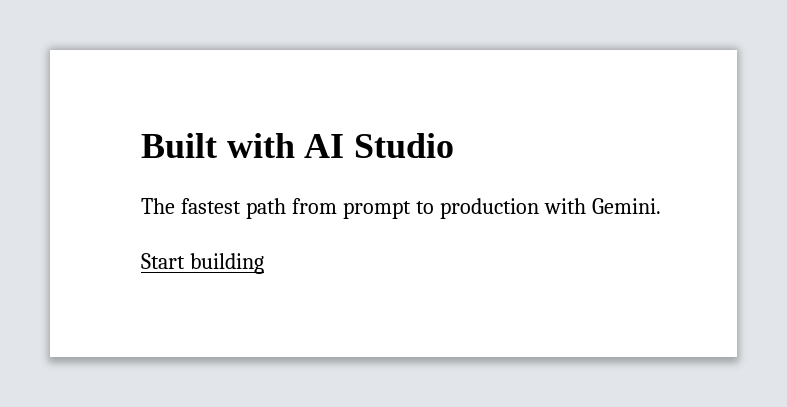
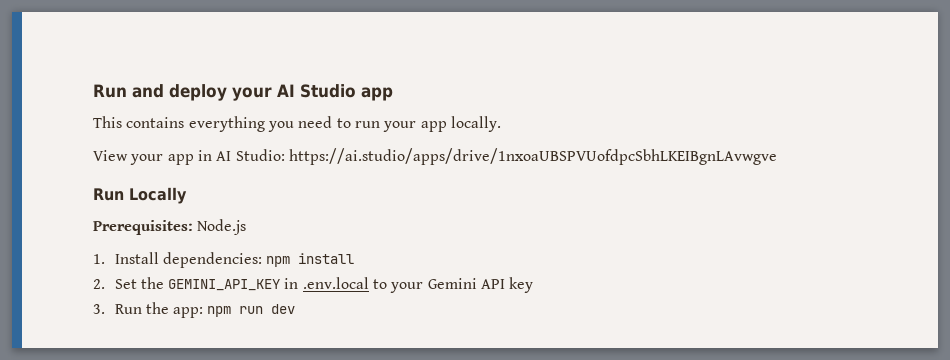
- Built with AI Studio
- The fastest path from prompt to production with Gemini.
- Start building
+ Run and deploy your AI Studio app
+ This contains everything you need to run your app locally.
+ View your app in AI Studio: https://ai.studio/apps/drive/1nxoaUBSPVUofdpcSbhLKEIBgnLAvwgve
+ Run Locally
+ Prerequisites: Node.js
+ 1. Install dependencies: npm install
+ 2. Set the GEMINI_API_KEY in .env.local to your Gemini API key
+ 3. Run the app: npm run dev

